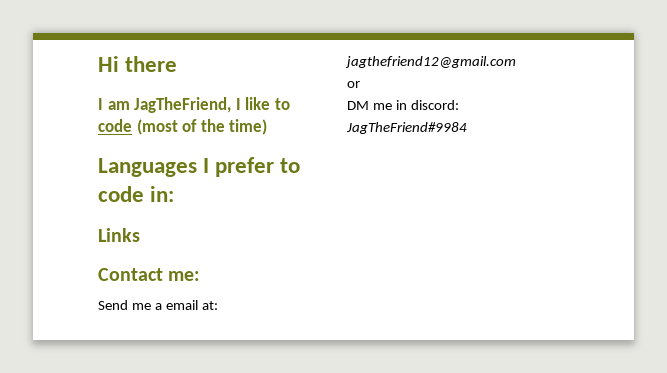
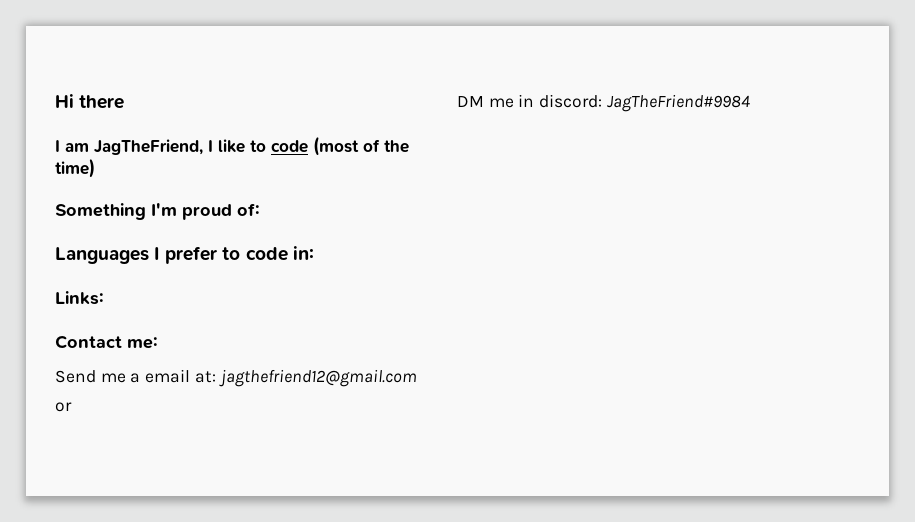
+ Something I'm proud of:
- Links
+ Links:

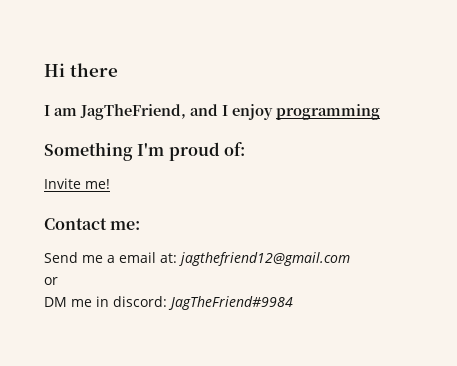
- I am JagTheFriend, I like to code (most of the time)
+ I am JagTheFriend, and I enjoy programming
  Something I'm proud of:
- Languages I prefer to code in:
- Links:
+ Invite me!

